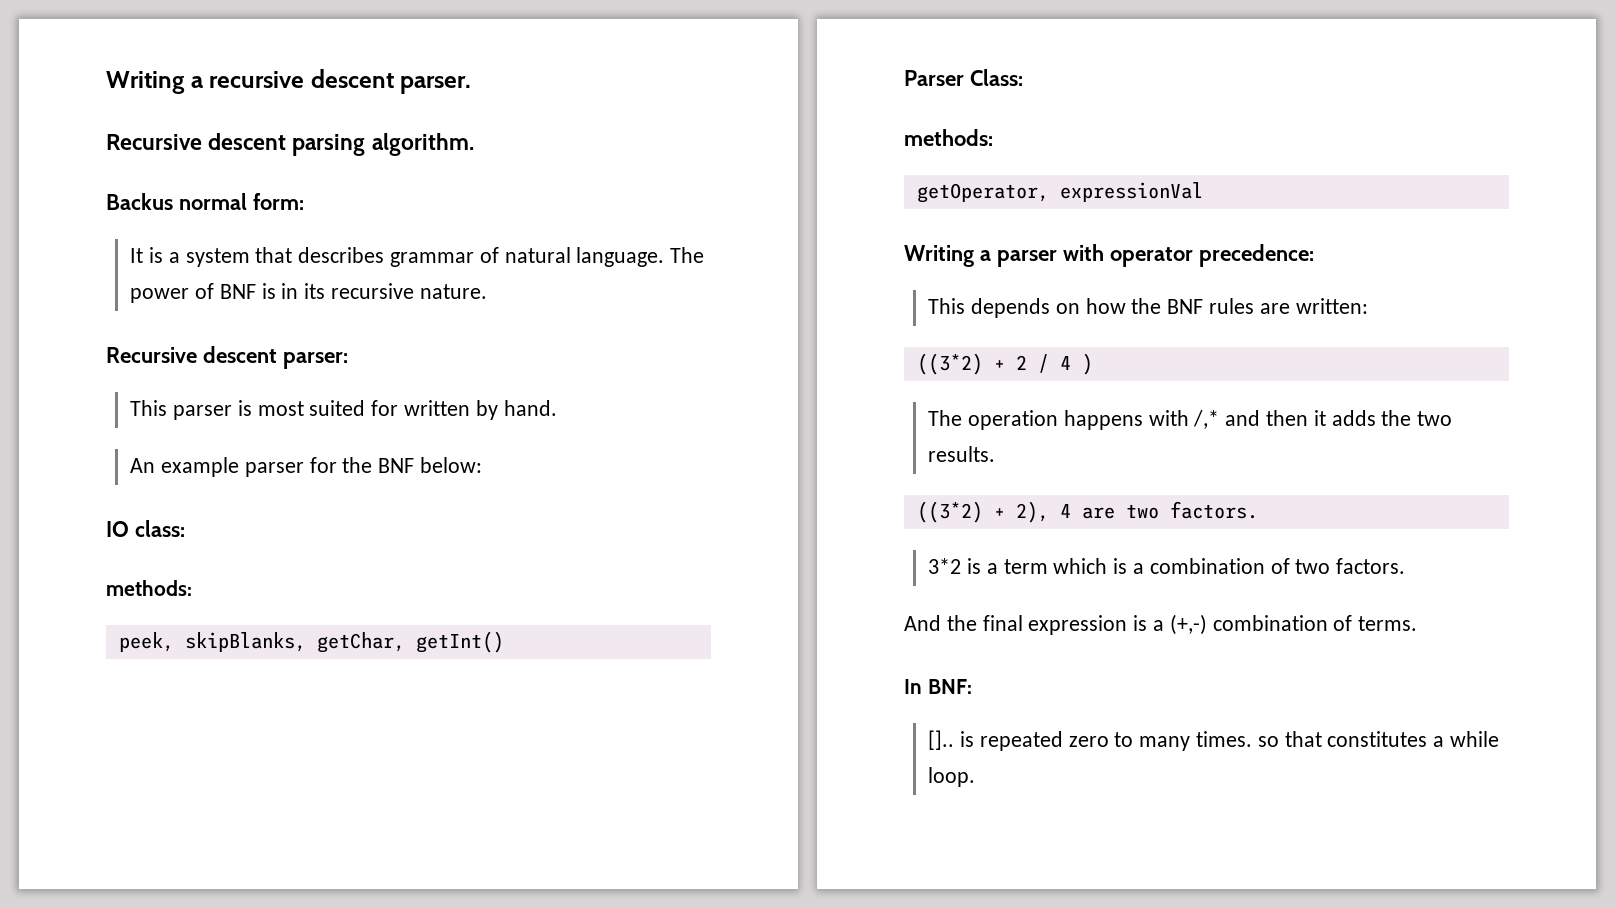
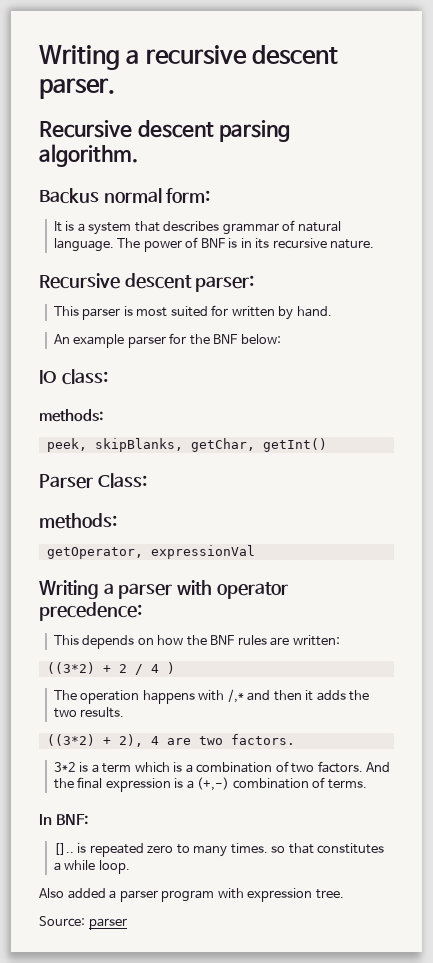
- 3*2 is a term which is a combination of two factors.
- And the final expression is a (+,-) combination of terms.
+ 3*2 is a term which is a combination of two factors. And the final expression is a (+,-) combination of terms.
+ Also added a parser program with expression tree.
+ Source: parser

